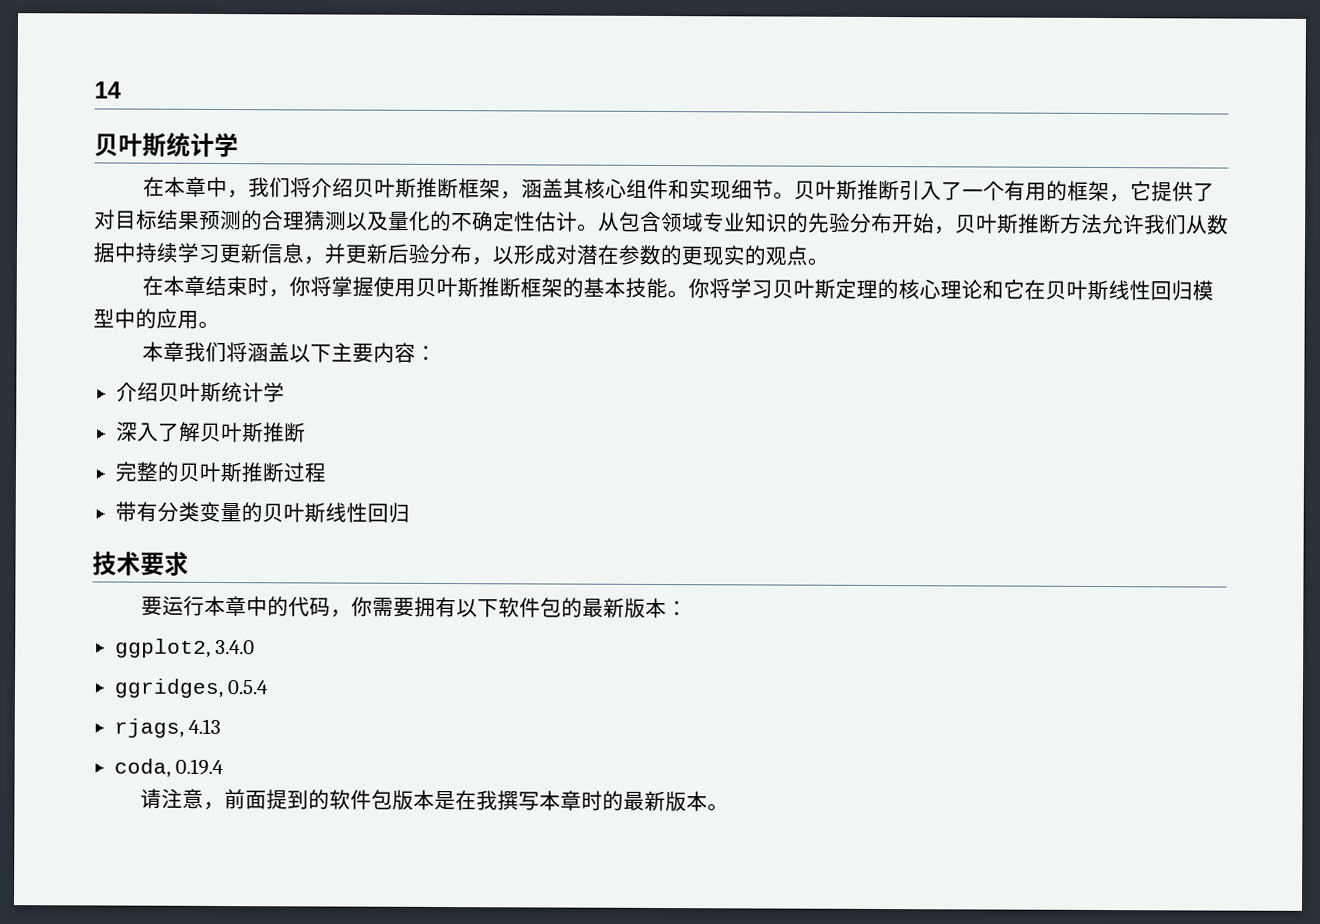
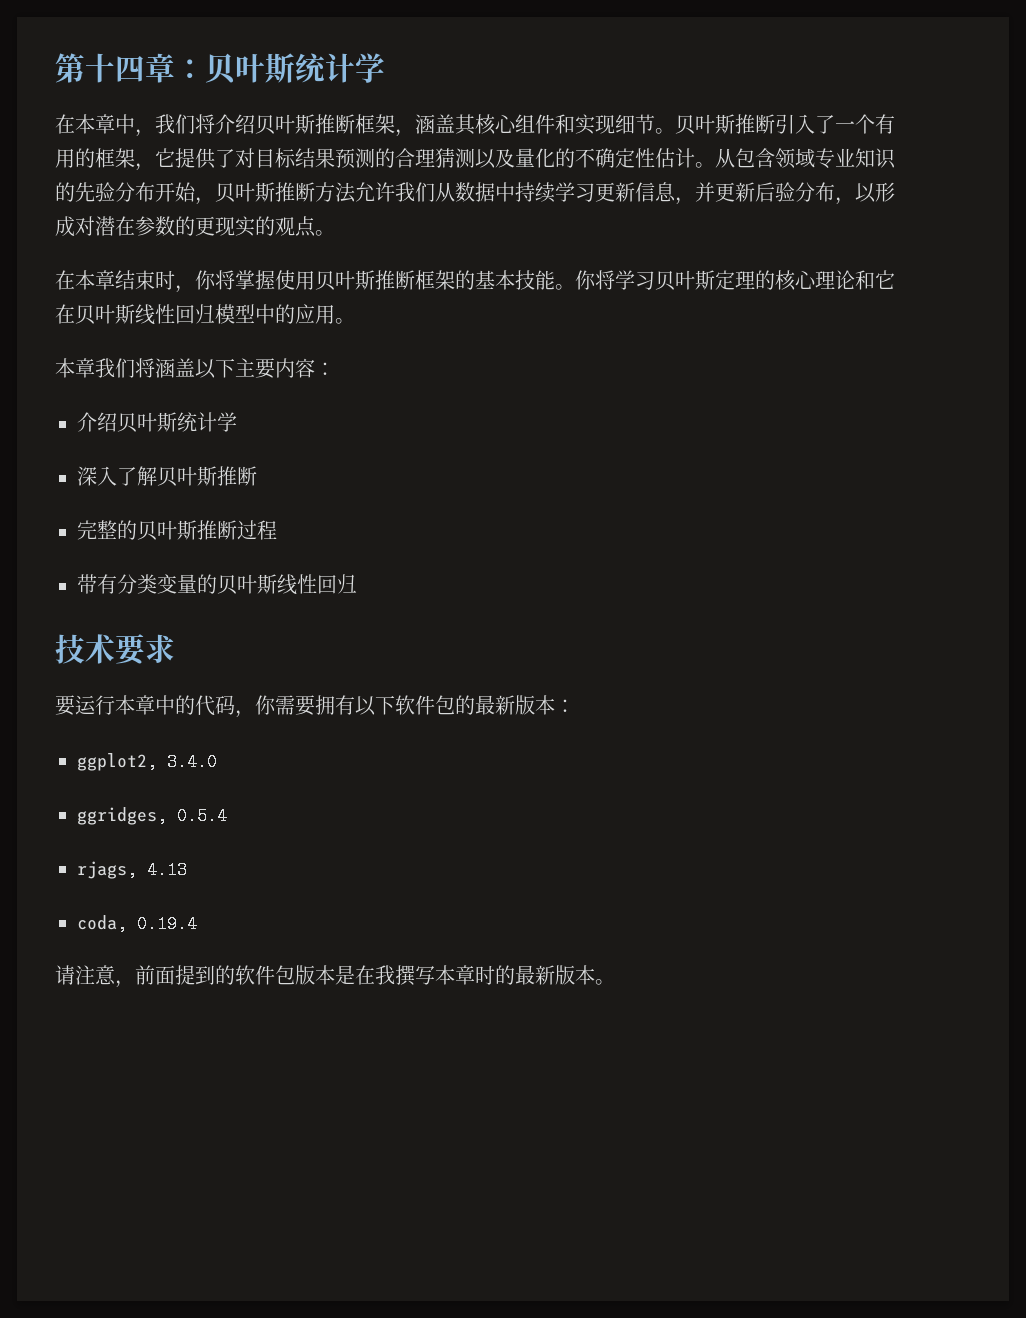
- 14
- 贝叶斯统计学
+ 第十四章：贝叶斯统计学

